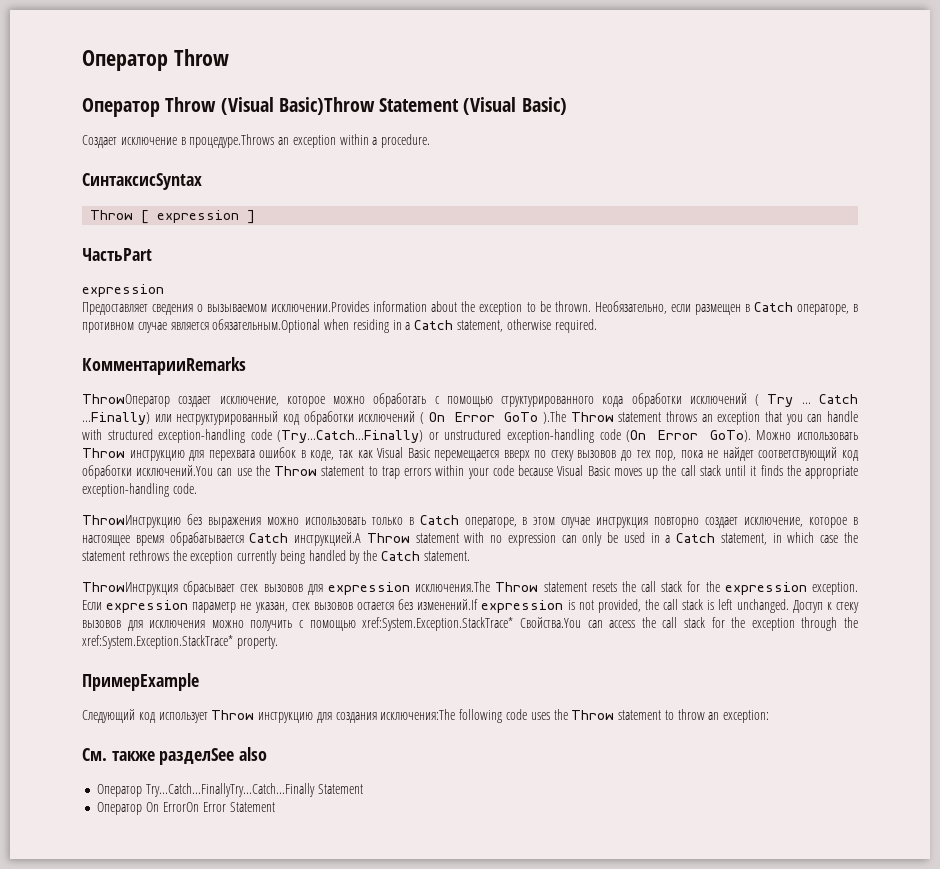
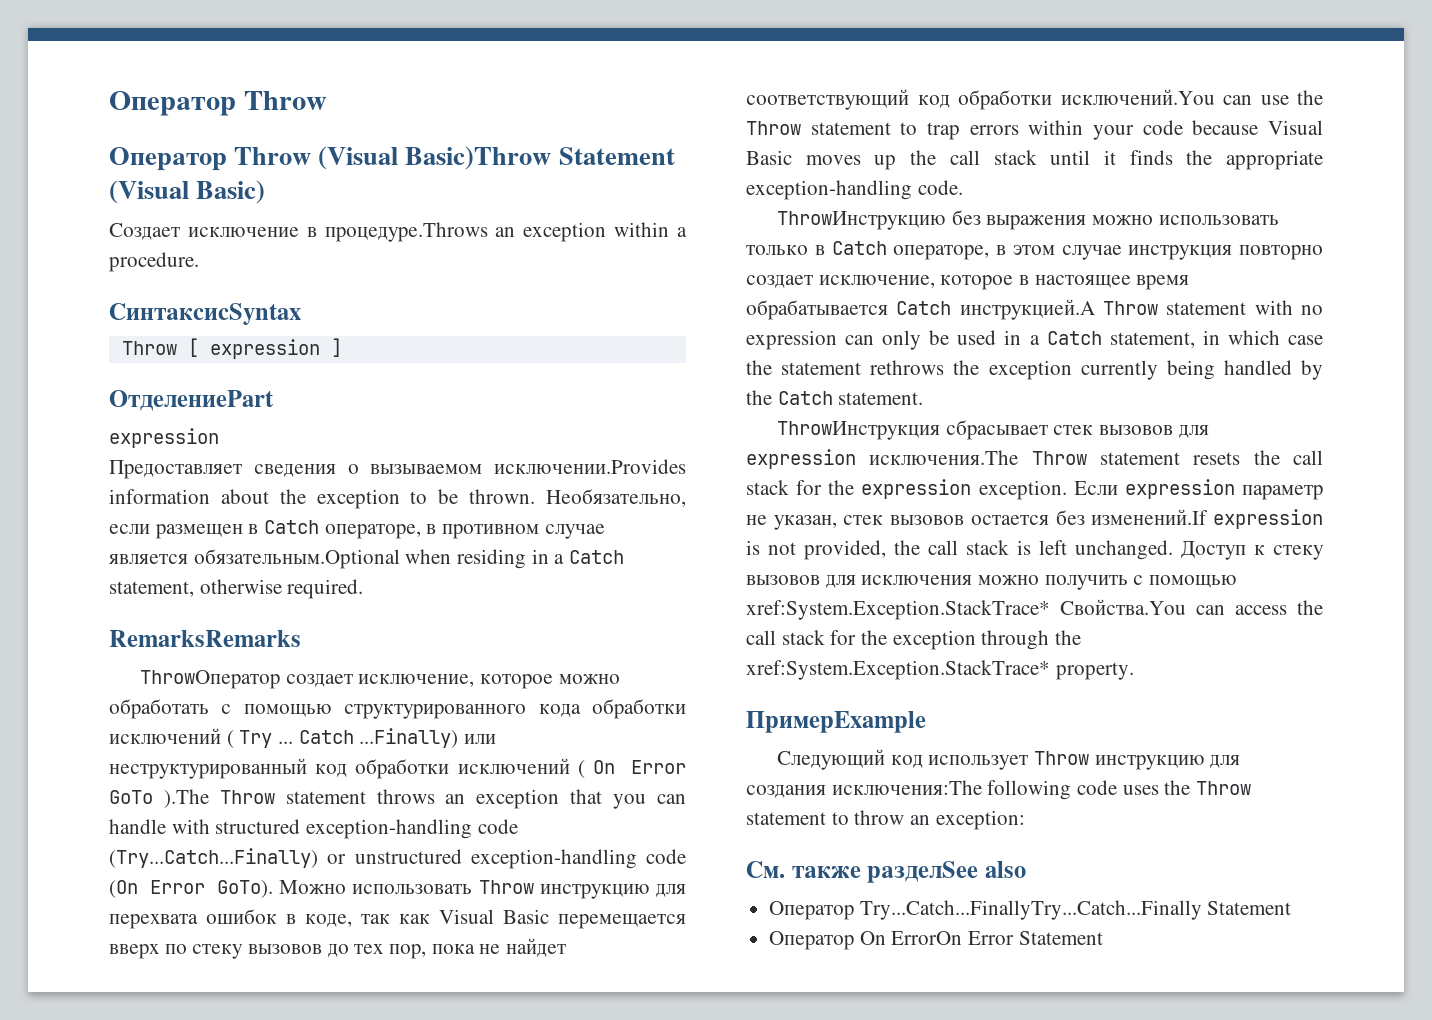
- ЧастьPart
+ ОтделениеPart
- КомментарииRemarks
+ RemarksRemarks

